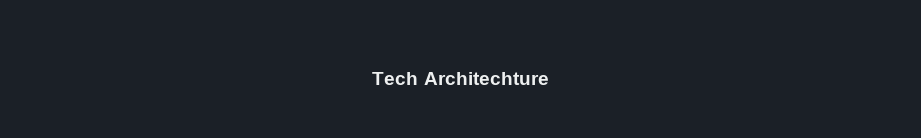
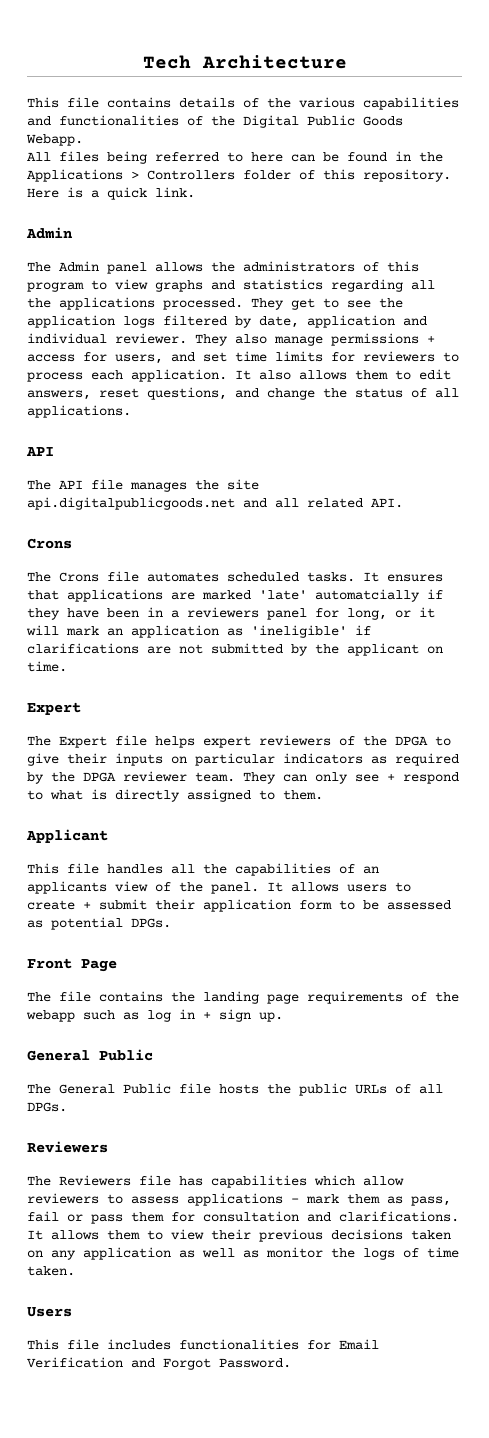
- Tech Architechture
+ Tech Architecture
+ This file contains details of the various capabilities and functionalities of the Digital Public Goods Webapp.
+ All files being referred to here can be found in the Applications > Controllers folder of this repository. Here is a quick link.
+ Admin
+ The Admin panel allows the administrators of this program to view graphs and statistics regarding all the applications processed. They get to see the application logs filtered by date, application and individual reviewer. They also manage permissions + access for users, and set time limits for reviewers to process each application. It also allows them to edit answers, reset questions, and change the status of all applications.
+ API
+ The API file manages the site api.digitalpublicgoods.net and all related API.
+ Crons
+ The Crons file automates scheduled tasks. It ensures that applications are marked 'late' automatcially if they have been in a reviewers panel for long, or it will mark an application as 'ineligible' if clarifications are not submitted by the applicant on time.
+ Expert
+ The Expert file helps expert reviewers of the DPGA to give their inputs on particular indicators as required by the DPGA reviewer team. They can only see + respond to what is directly assigned to them.
+ Applicant
+ This file handles all the capabilities of an applicants view of the panel. It allows users to create + submit their application form to be assessed as potential DPGs.
+ Front Page
+ The file contains the landing page requirements of the webapp such as log in + sign up.
+ General Public
+ The General Public file hosts the public URLs of all DPGs.
+ Reviewers
+ The Reviewers file has capabilities which allow reviewers to assess applications - mark them as pass, fail or pass them for consultation and clarifications. It allows them to view their previous decisions taken on any application as well as monitor the logs of time taken.
+ Users
+ This file includes functionalities for Email Verification and Forgot Password.

